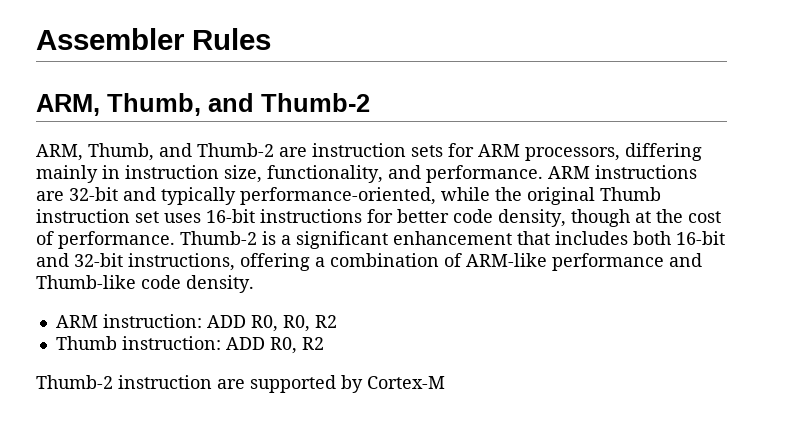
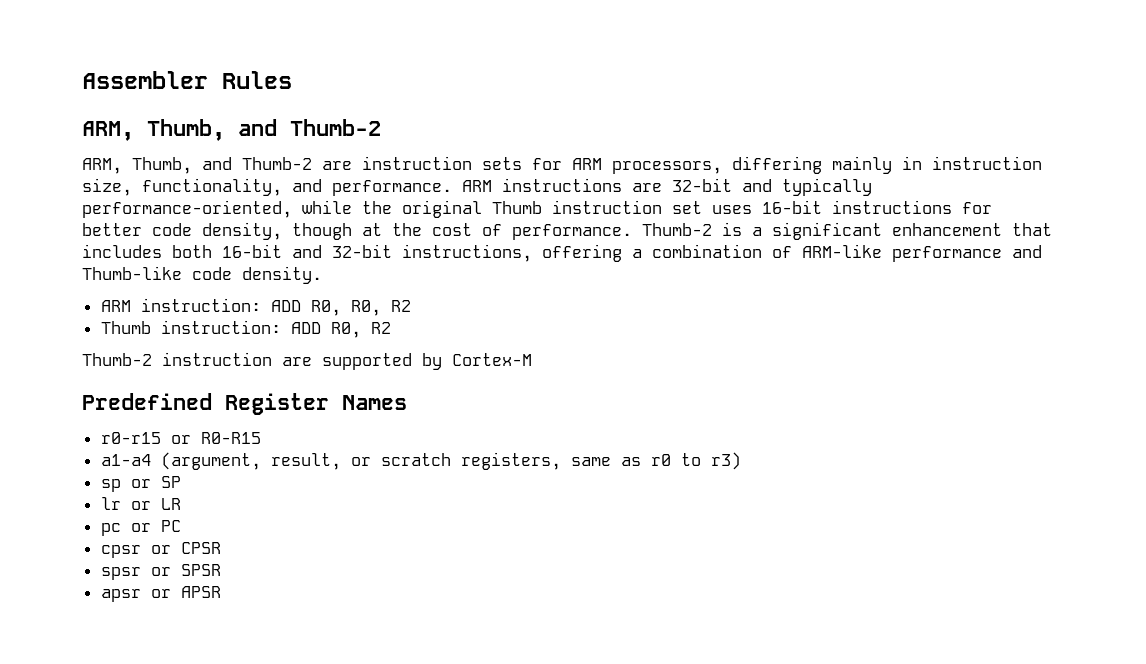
+ Predefined Register Names
+ r0-r15 or R0-R15
+ a1-a4 (argument, result, or scratch registers, same as r0 to r3)
+ sp or SP
+ lr or LR
+ pc or PC
+ cpsr or CPSR
+ spsr or SPSR
+ apsr or APSR

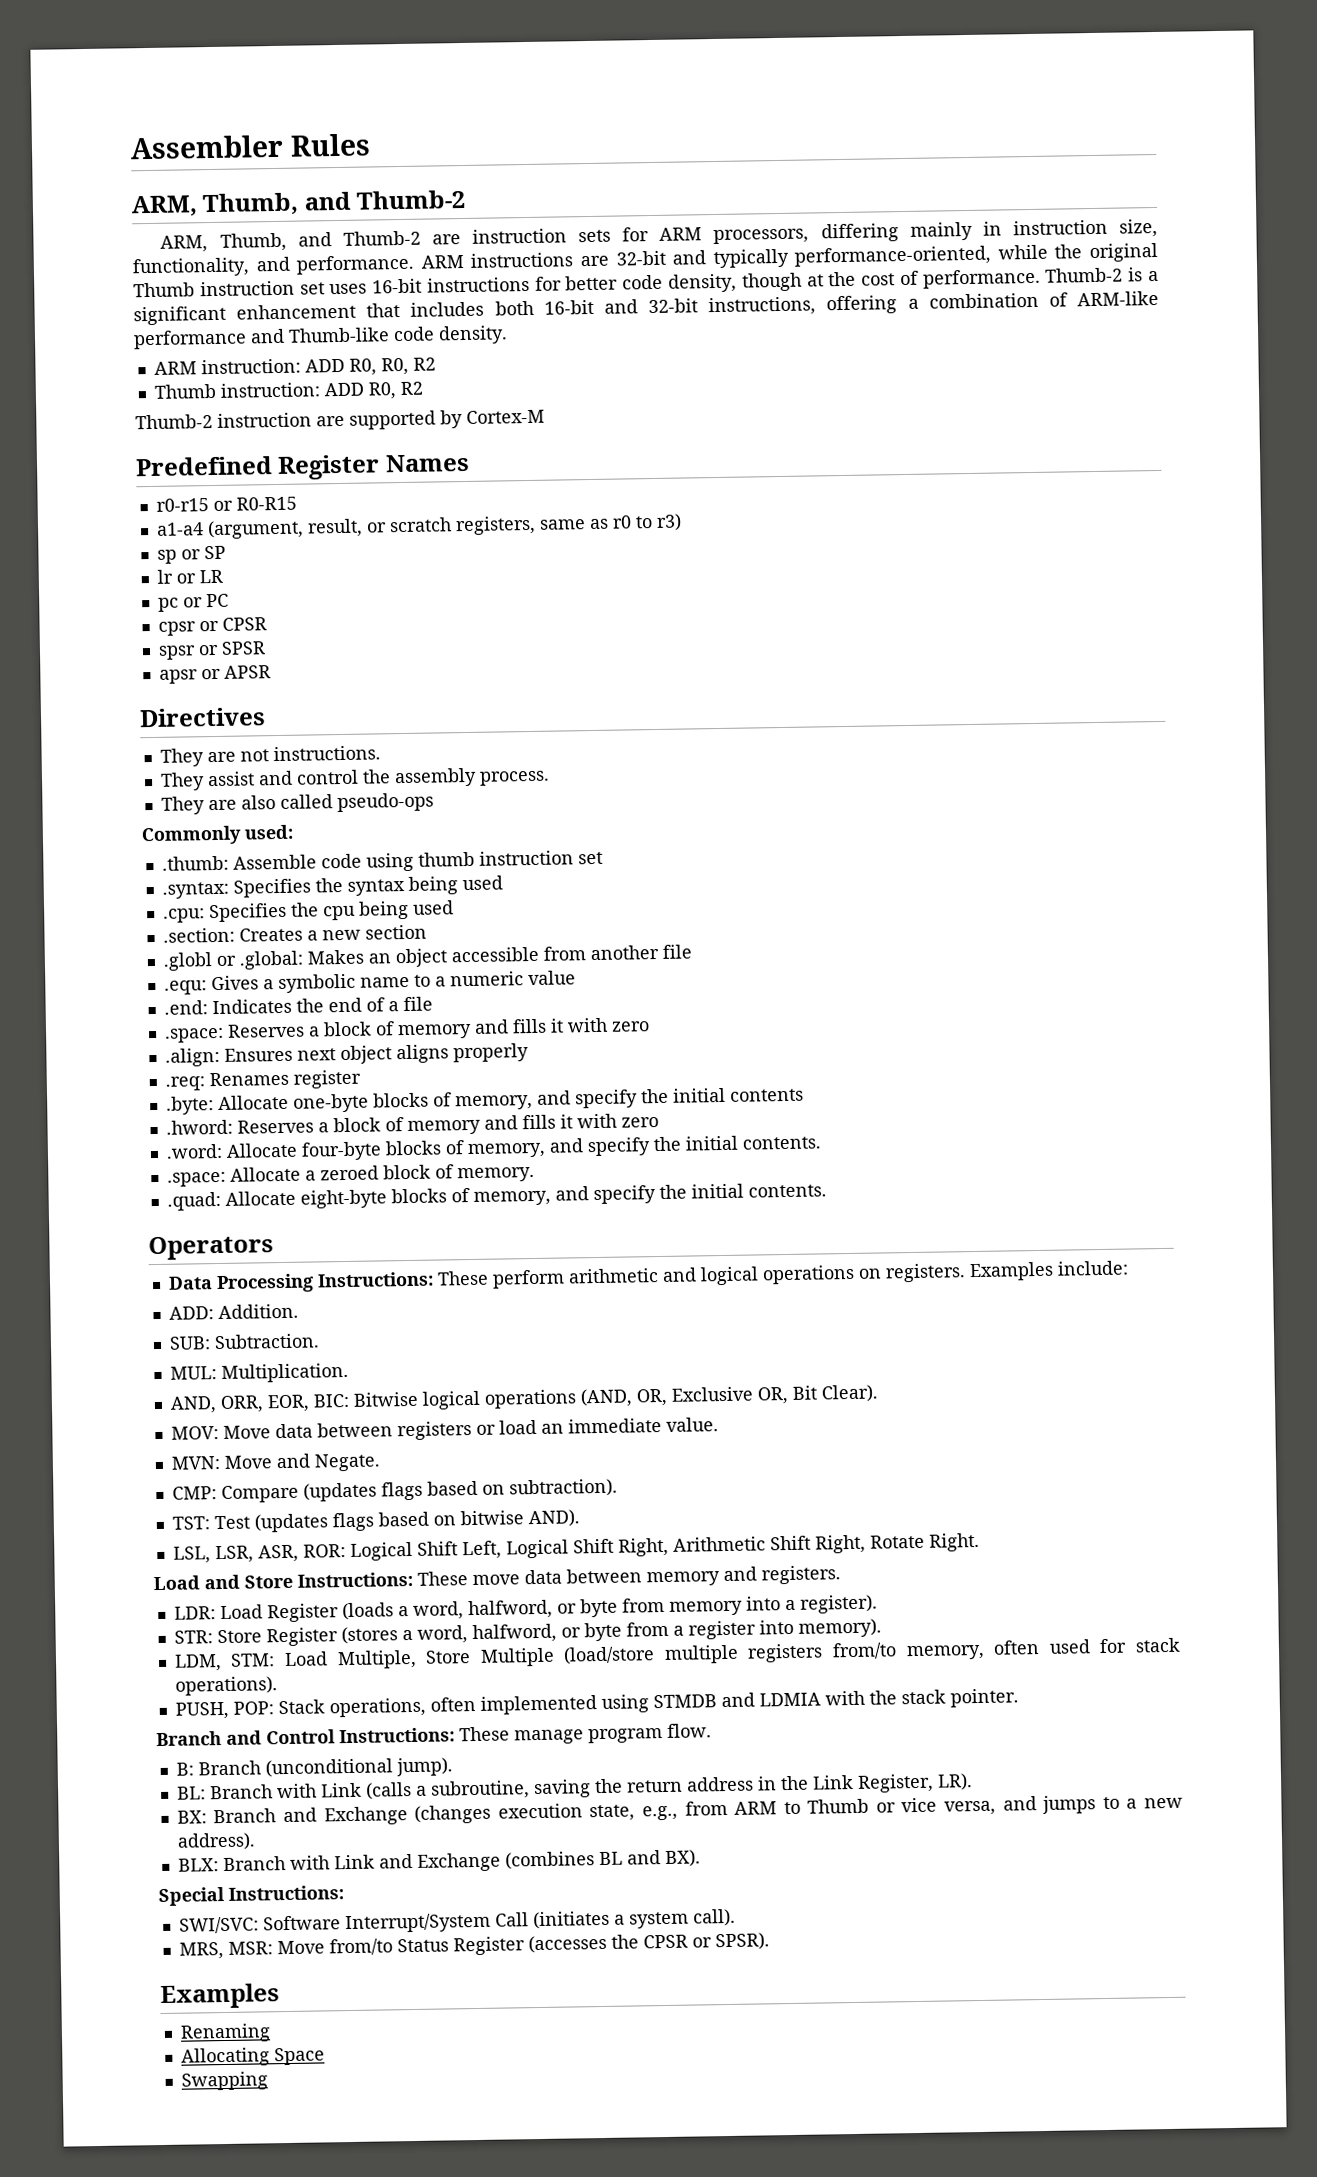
+ Directives
+ They are not instructions.
+ They assist and control the assembly process.
+ They are also called pseudo-ops
+ Commonly used:
+ .thumb: Assemble code using thumb instruction set
+ .syntax: Specifies the syntax being used
+ .cpu: Specifies the cpu being used
+ .section: Creates a new section
+ .globl or .global: Makes an object accessible from another file
+ .equ: Gives a symbolic name to a numeric value
+ .end: Indicates the end of a file
+ .space: Reserves a block of memory and fills it with zero
+ .align: Ensures next object aligns properly
+ .req: Renames register
+ .byte: Allocate one-byte blocks of memory, and specify the initial contents
+ .hword: Reserves a block of memory and fills it with zero
+ .word: Allocate four-byte blocks of memory, and specify the initial contents.
+ .space: Allocate a zeroed block of memory.
+ .quad: Allocate eight-byte blocks of memory, and specify the initial contents.
+ Operators
+ Data Processing Instructions: These perform arithmetic and logical operations on registers. Examples include:
+ ADD: Addition.
+ SUB: Subtraction.
+ MUL: Multiplication.
+ AND, ORR, EOR, BIC: Bitwise logical operations (AND, OR, Exclusive OR, Bit Clear).
+ MOV: Move data between registers or load an immediate value.
+ MVN: Move and Negate.
+ CMP: Compare (updates flags based on subtraction).
+ TST: Test (updates flags based on bitwise AND).
+ LSL, LSR, ASR, ROR: Logical Shift Left, Logical Shift Right, Arithmetic Shift Right, Rotate Right.
+ Load and Store Instructions: These move data between memory and registers.
+ LDR: Load Register (loads a word, halfword, or byte from memory into a register).
+ STR: Store Register (stores a word, halfword, or byte from a register into memory).
+ LDM, STM: Load Multiple, Store Multiple (load/store multiple registers from/to memory, often used for stack operations).
+ PUSH, POP: Stack operations, often implemented using STMDB and LDMIA with the stack pointer.
+ Branch and Control Instructions: These manage program flow.
+ B: Branch (unconditional jump).
+ BL: Branch with Link (calls a subroutine, saving the return address in the Link Register, LR).
+ BX: Branch and Exchange (changes execution state, e.g., from ARM to Thumb or vice versa, and jumps to a new address).
+ BLX: Branch with Link and Exchange (combines BL and BX).
+ Special Instructions:
+ SWI/SVC: Software Interrupt/System Call (initiates a system call).
+ MRS, MSR: Move from/to Status Register (accesses the CPSR or SPSR).
+ Examples
+ Renaming
+ Allocating Space
+ Swapping

